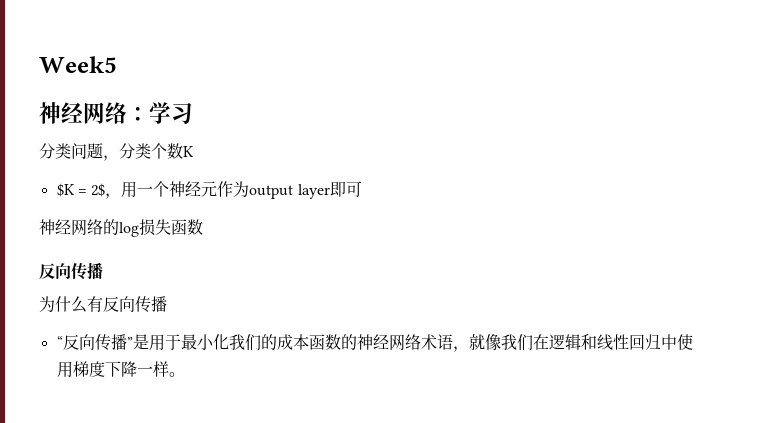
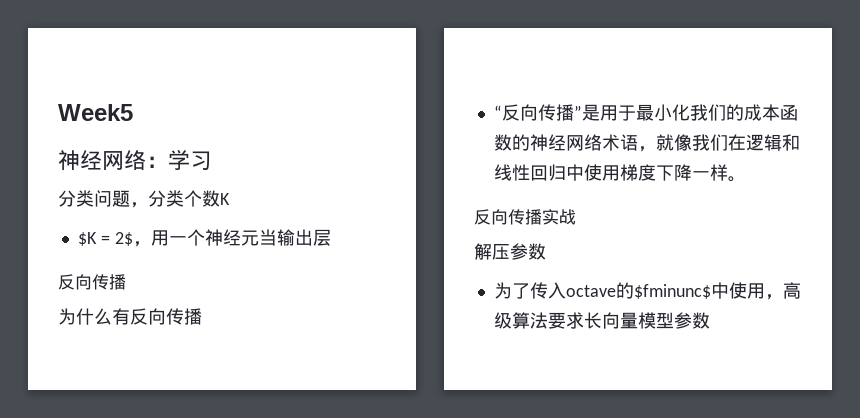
- $K = 2$，用一个神经元作为output layer即可
- 神经网络的log损失函数
+ $K = 2$，用一个神经元当输出层
+ 反向传播实战
+ 解压参数
+ 为了传入octave的$fminunc$中使用，高级算法要求长向量模型参数

